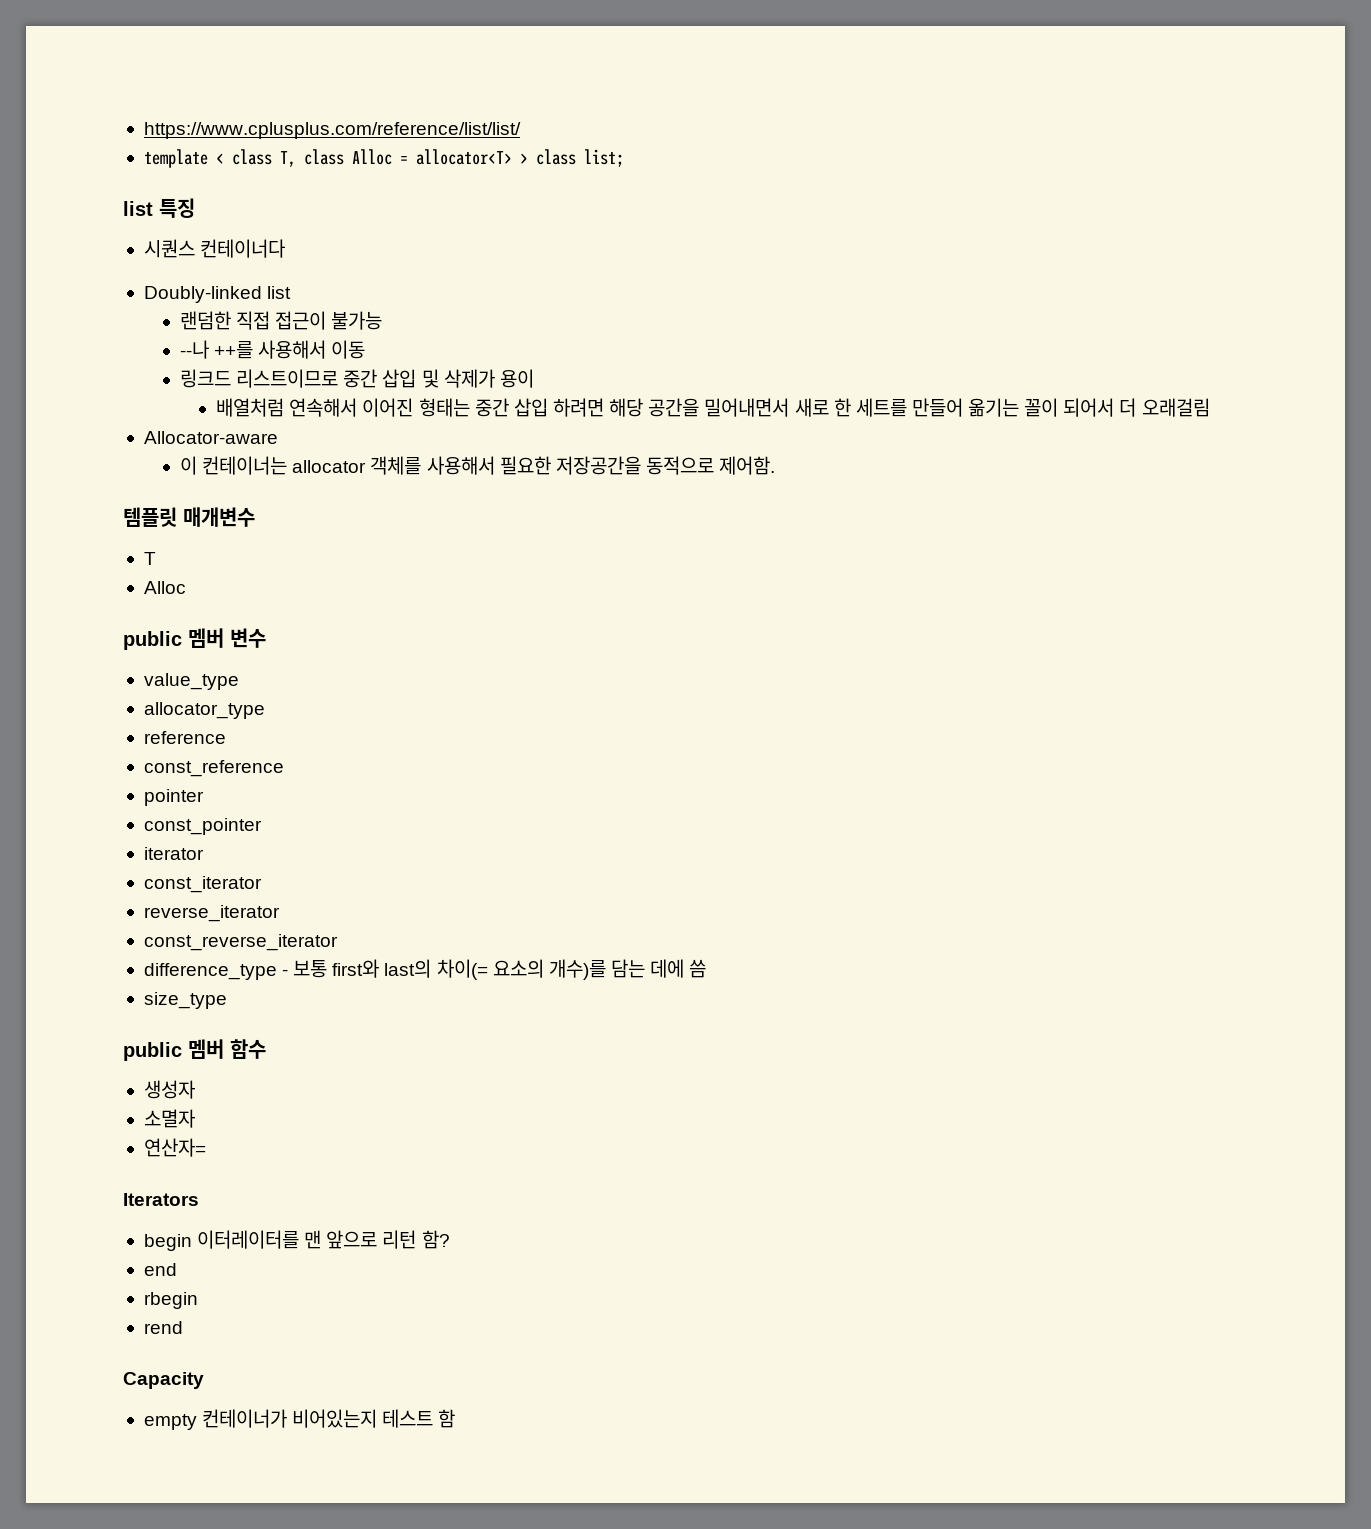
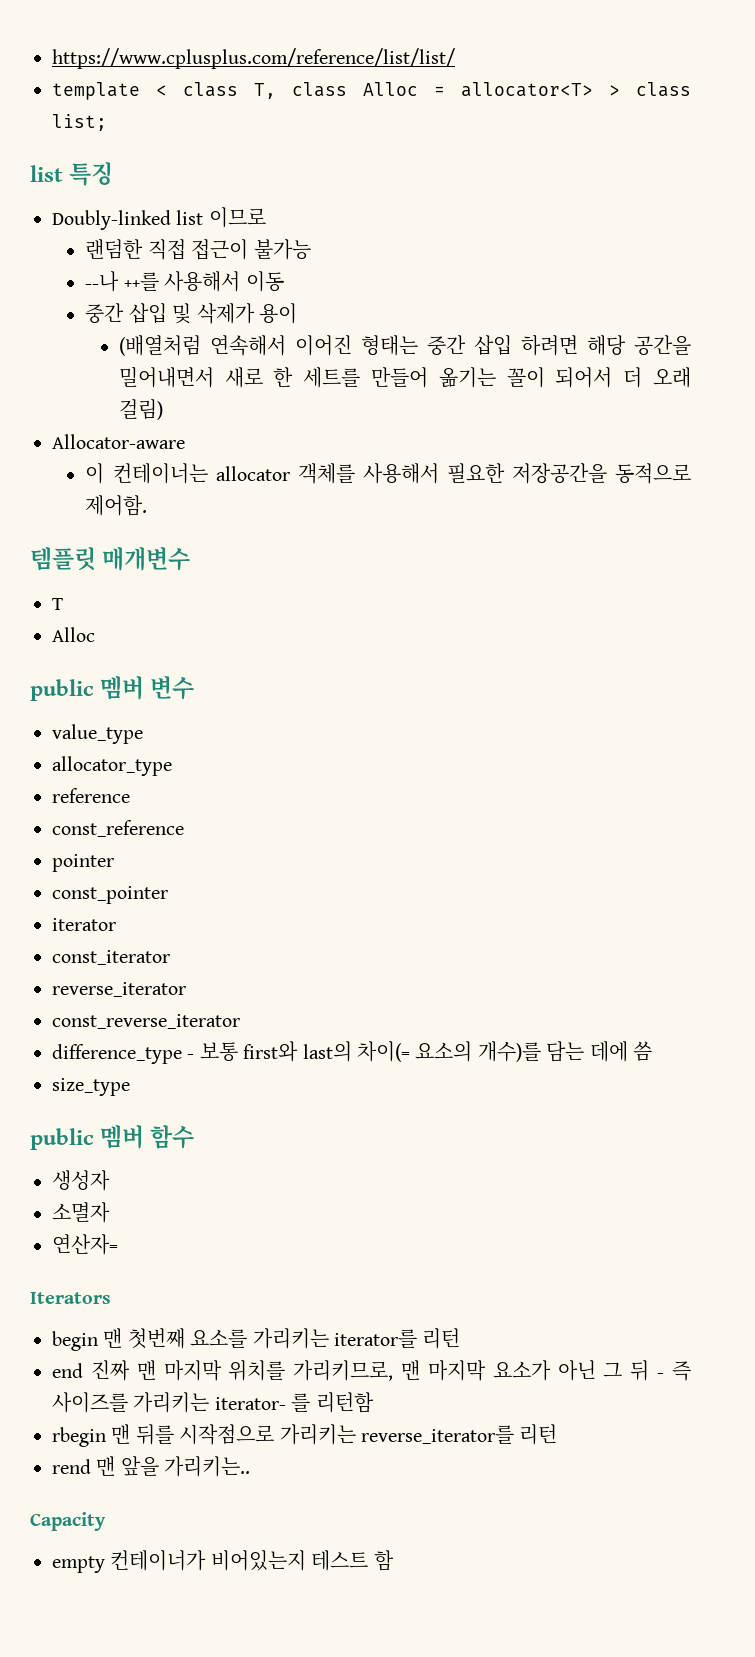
- 시퀀스 컨테이너다
- Doubly-linked list
+ Doubly-linked list 이므로
- 링크드 리스트이므로 중간 삽입 및 삭제가 용이
+ 중간 삽입 및 삭제가 용이
- 배열처럼 연속해서 이어진 형태는 중간 삽입 하려면 해당 공간을 밀어내면서 새로 한 세트를 만들어 옮기는 꼴이 되어서 더 오래걸림
+ (배열처럼 연속해서 이어진 형태는 중간 삽입 하려면 해당 공간을 밀어내면서 새로 한 세트를 만들어 옮기는 꼴이 되어서 더 오래 걸림)
- begin 이터레이터를 맨 앞으로 리턴 함?
+ begin 맨 첫번째 요소를 가리키는 iterator를 리턴
- end
- rbegin
- rend
+ end 진짜 맨 마지막 위치를 가리키므로, 맨 마지막 요소가 아닌 그 뒤 - 즉 사이즈를 가리키는 iterator- 를 리턴함
+ rbegin 맨 뒤를 시작점으로 가리키는 reverse_iterator를 리턴
+ rend 맨 앞을 가리키는..

